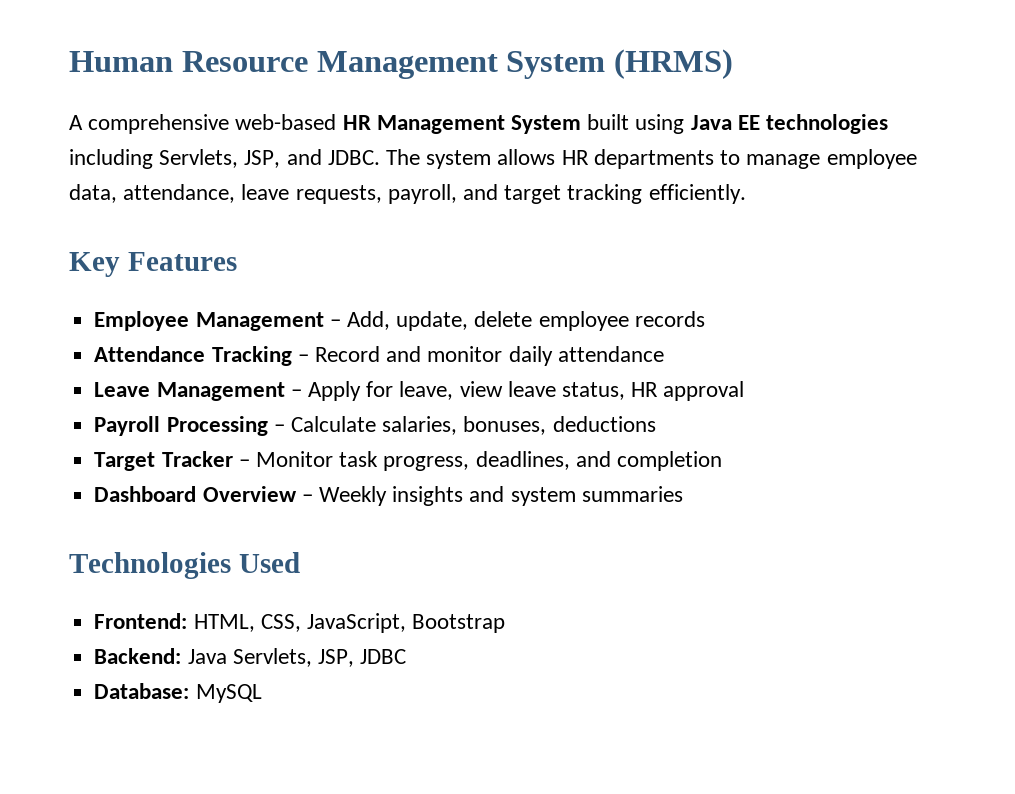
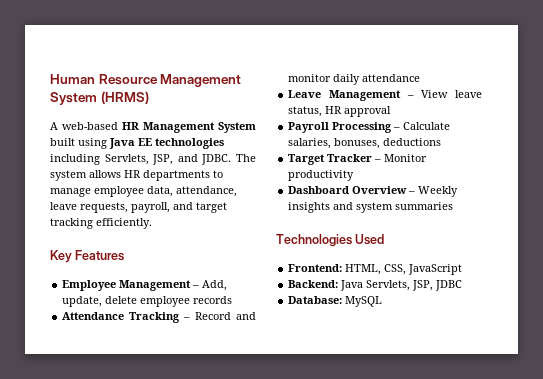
- A comprehensive web-based HR Management System built using Java EE technologies including Servlets, JSP, and JDBC.
+ A web-based HR Management System built using Java EE technologies including Servlets, JSP, and JDBC.
- Leave Management – Apply for leave, view leave status, HR approval
+ Leave Management – View leave status, HR approval
- Target Tracker – Monitor task progress, deadlines, and completion
+ Target Tracker – Monitor productivity
- Frontend: HTML, CSS, JavaScript, Bootstrap
+ Frontend: HTML, CSS, JavaScript

